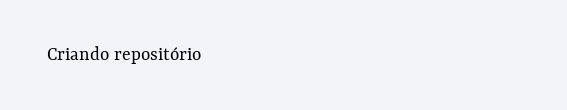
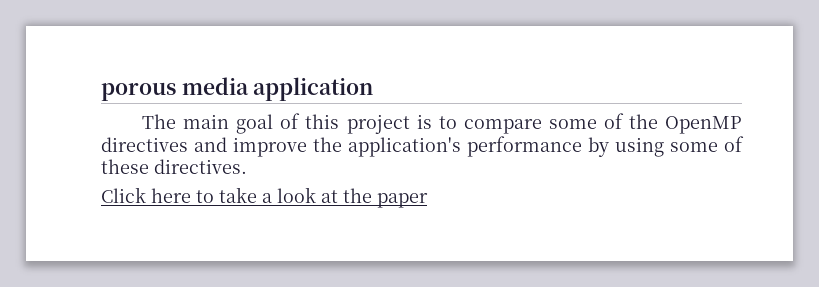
- Criando repositório
+ porous media application
+ The main goal of this project is to compare some of the OpenMP directives and improve the application's performance by using some of these directives.
+ Click here to take a look at the paper

